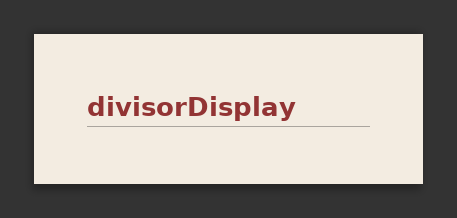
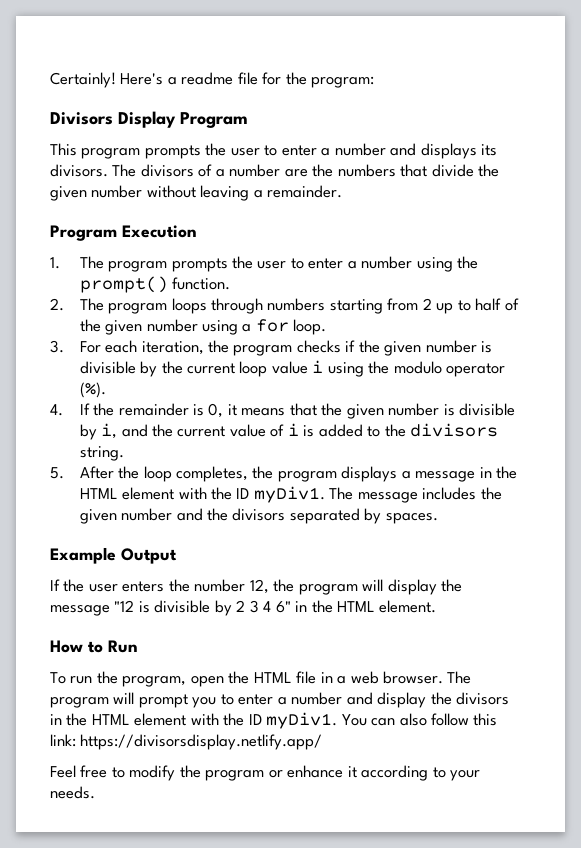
- divisorDisplay
+ Certainly! Here's a readme file for the program:
+ Divisors Display Program
+ This program prompts the user to enter a number and displays its divisors. The divisors of a number are the numbers that divide the given number without leaving a remainder.
+ Program Execution
+ 1. The program prompts the user to enter a number using the prompt() function.
+ 2. The program loops through numbers starting from 2 up to half of the given number using a for loop.
+ 3. For each iteration, the program checks if the given number is divisible by the current loop value i using the modulo operator (%).
+ 4. If the remainder is 0, it means that the given number is divisible by i, and the current value of i is added to the divisors string.
+ 5. After the loop completes, the program displays a message in the HTML element with the ID myDiv1. The message includes the given number and the divisors separated by spaces.
+ Example Output
+ If the user enters the number 12, the program will display the message "12 is divisible by 2 3 4 6" in the HTML element.
+ How to Run
+ To run the program, open the HTML file in a web browser. The program will prompt you to enter a number and display the divisors in the HTML element with the ID myDiv1. You can also follow this link: https://divisorsdisplay.netlify.app/
+ Feel free to modify the program or enhance it according to your needs.

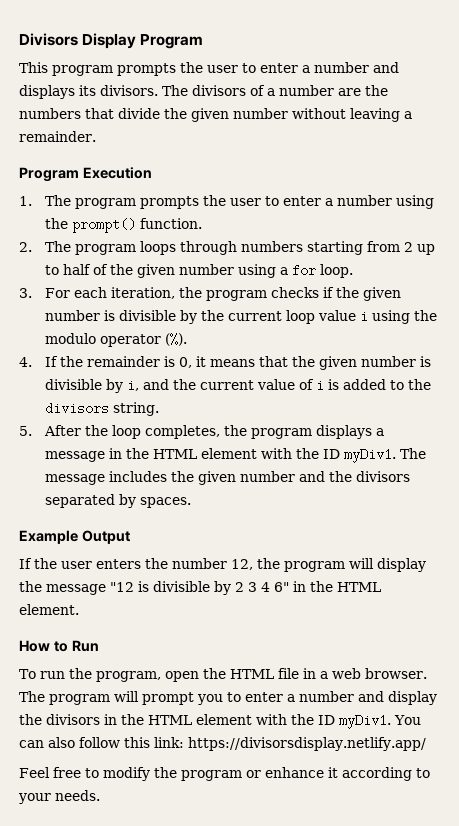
- Certainly! Here's a readme file for the program:

